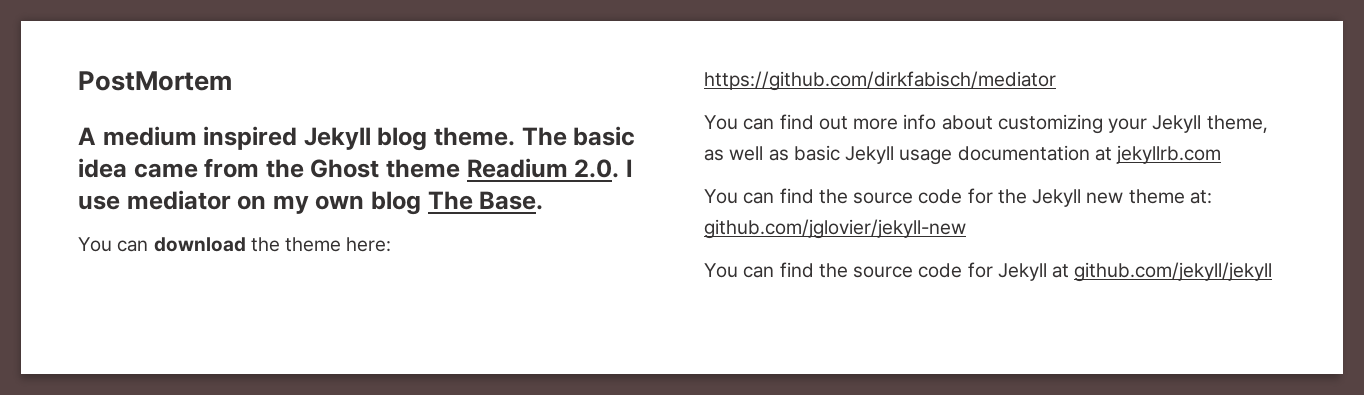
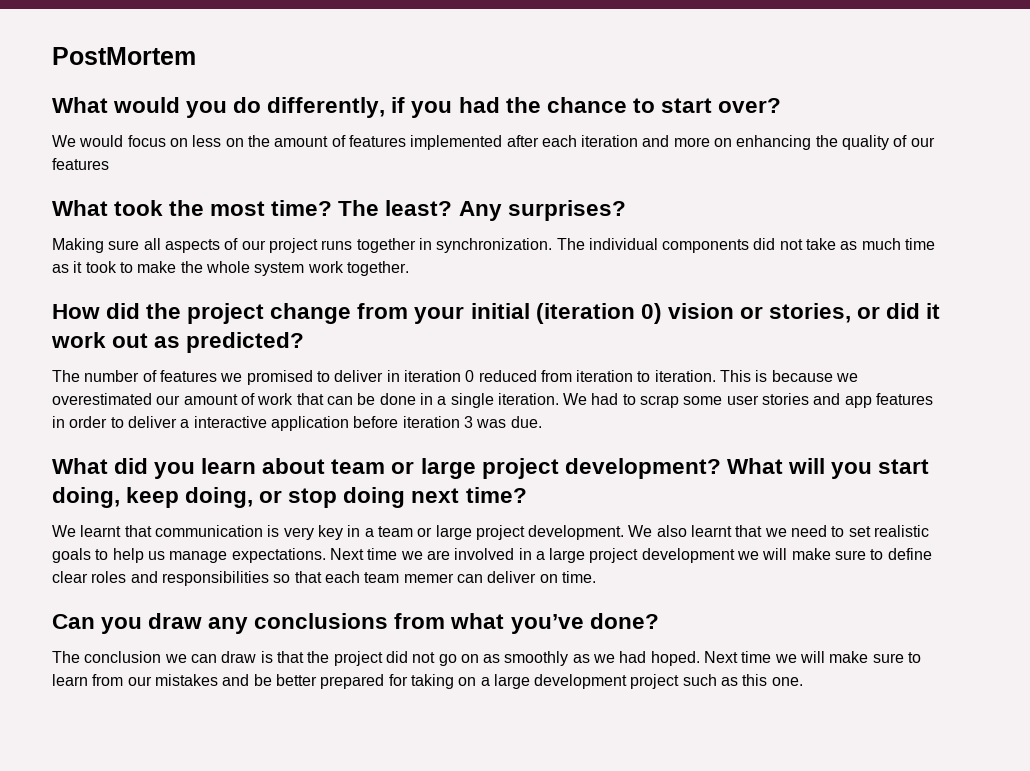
- A medium inspired Jekyll blog theme. The basic idea came from the Ghost theme Readium 2.0. I use mediator on my own blog The Base.
- You can download the theme here: https://github.com/dirkfabisch/mediator
- You can find out more info about customizing your Jekyll theme, as well as basic Jekyll usage documentation at jekyllrb.com
- You can find the source code for the Jekyll new theme at: github.com/jglovier/jekyll-new
- You can find the source code for Jekyll at github.com/jekyll/jekyll
+ What would you do differently, if you had the chance to start over?
+ We would focus on less on the amount of features implemented after each iteration and more on enhancing the quality of our features
+ What took the most time? The least? Any surprises?
+ Making sure all aspects of our project runs together in synchronization. The individual components did not take as much time as it took to make the whole system work together.
+ How did the project change from your initial (iteration 0) vision or stories, or did it work out as predicted?
+ The number of features we promised to deliver in iteration 0 reduced from iteration to iteration. This is because we overestimated our amount of work that can be done in a single iteration. We had to scrap some user stories and app features in order to deliver a interactive application before iteration 3 was due.
+ What did you learn about team or large project development? What will you start doing, keep doing, or stop doing next time?
+ We learnt that communication is very key in a team or large project development. We also learnt that we need to set realistic goals to help us manage expectations. Next time we are involved in a large project development we will make sure to define clear roles and responsibilities so that each team memer can deliver on time.
+ Can you draw any conclusions from what you’ve done?
+ The conclusion we can draw is that the project did not go on as smoothly as we had hoped. Next time we will make sure to learn from our mistakes and be better prepared for taking on a large development project such as this one.

